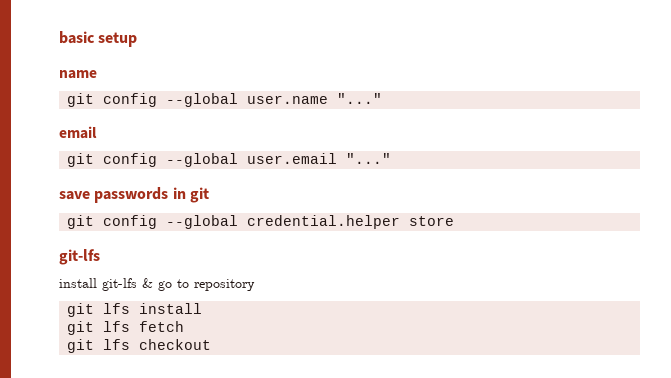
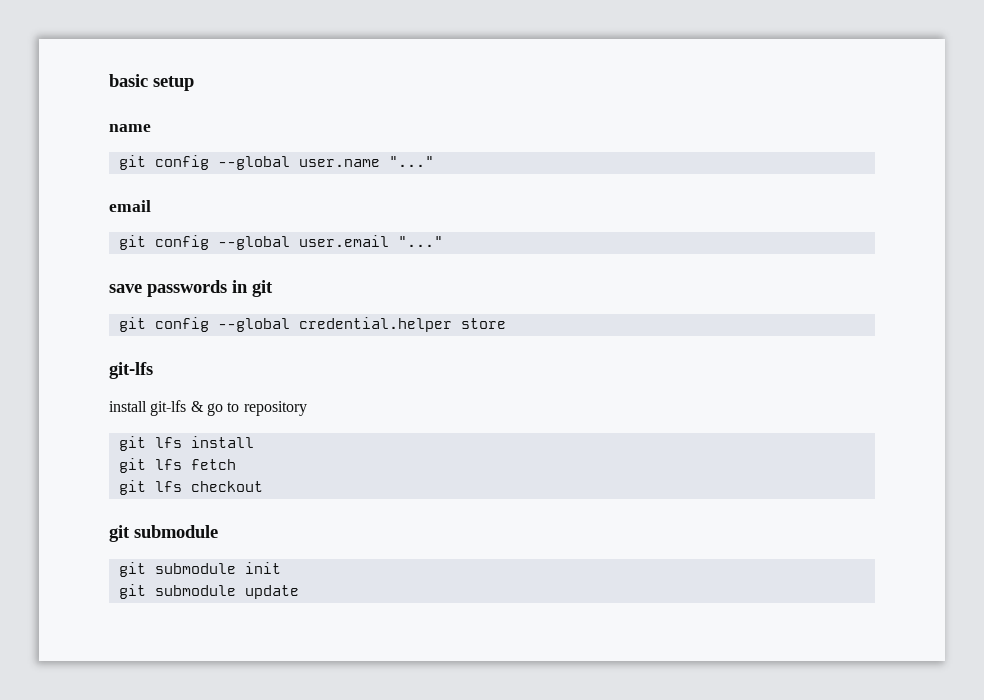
  git lfs checkout
+ git submodule
+ git submodule init
+ git submodule update

